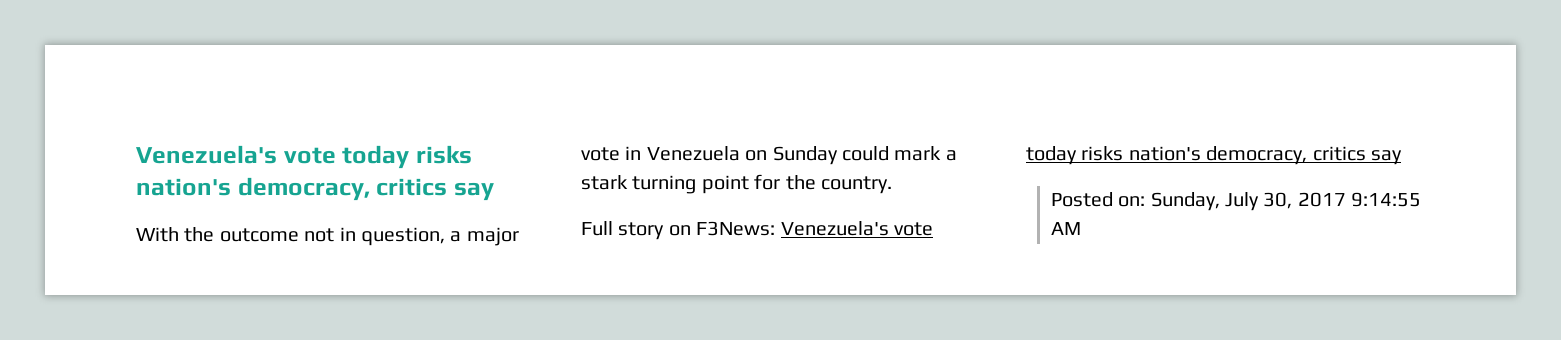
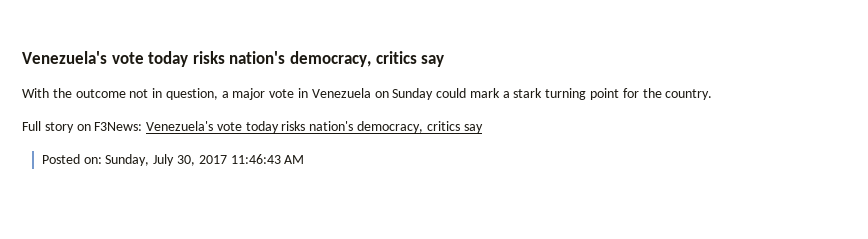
- Posted on: Sunday, July 30, 2017 9:14:55 AM
+ Posted on: Sunday, July 30, 2017 11:46:43 AM

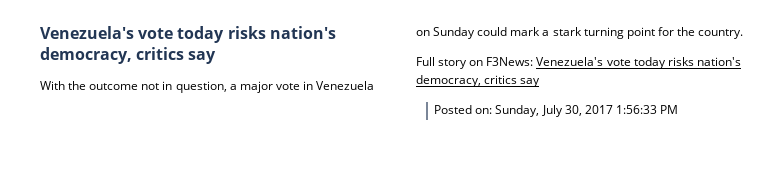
- Posted on: Sunday, July 30, 2017 11:46:43 AM
+ Posted on: Sunday, July 30, 2017 1:56:33 PM

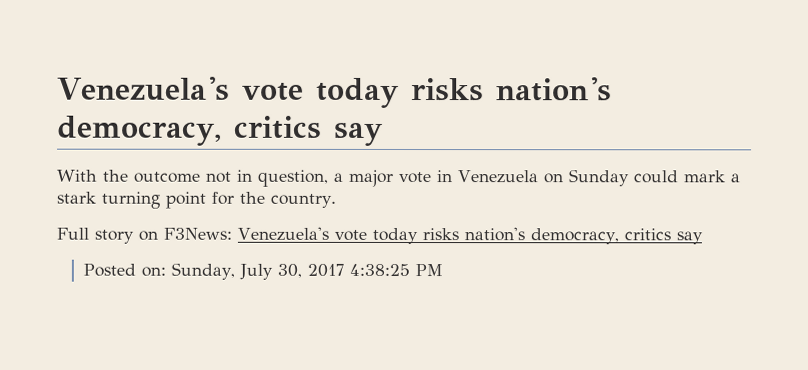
- Posted on: Sunday, July 30, 2017 1:56:33 PM
+ Posted on: Sunday, July 30, 2017 4:38:25 PM

